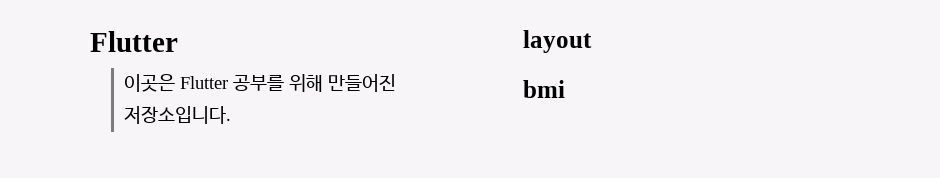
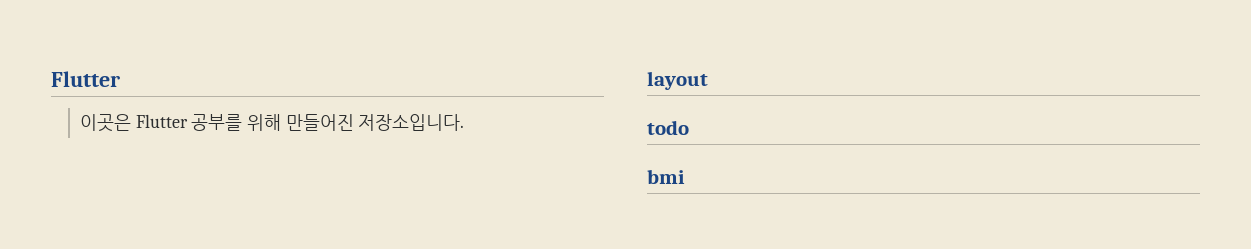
+ todo

